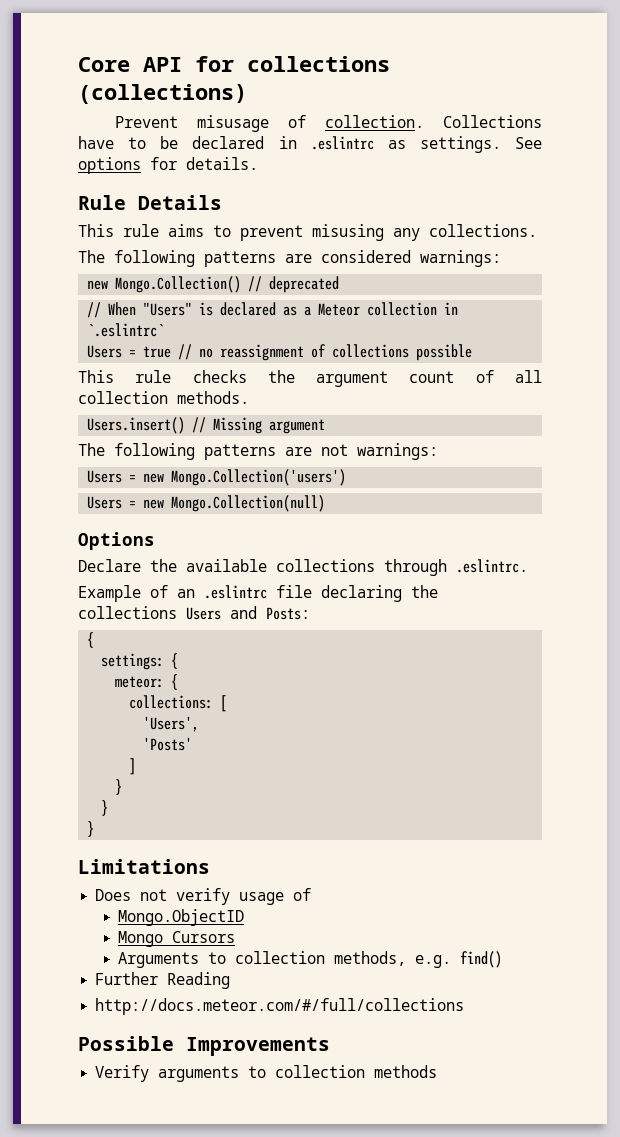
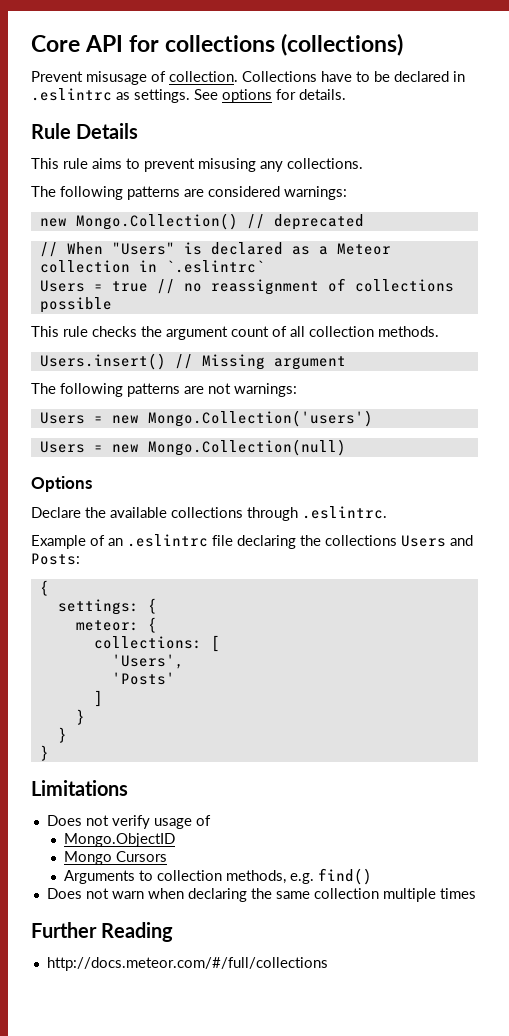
+ Does not warn when declaring the same collection multiple times
  Further Reading
  http://docs.meteor.com/#/full/collections
- Possible Improvements
- Verify arguments to collection methods

